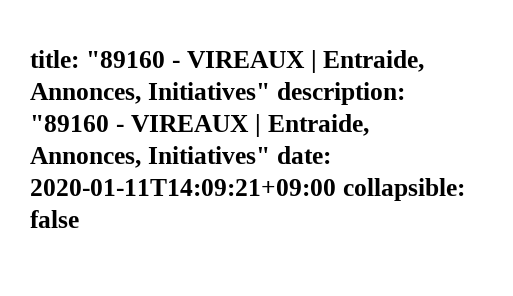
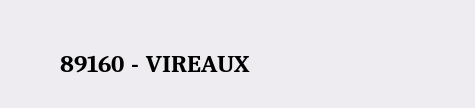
- title: "89160 - VIREAUX | Entraide, Annonces, Initiatives" description: "89160 - VIREAUX | Entraide, Annonces, Initiatives" date: 2020-01-11T14:09:21+09:00 collapsible: false
+ 89160 - VIREAUX

